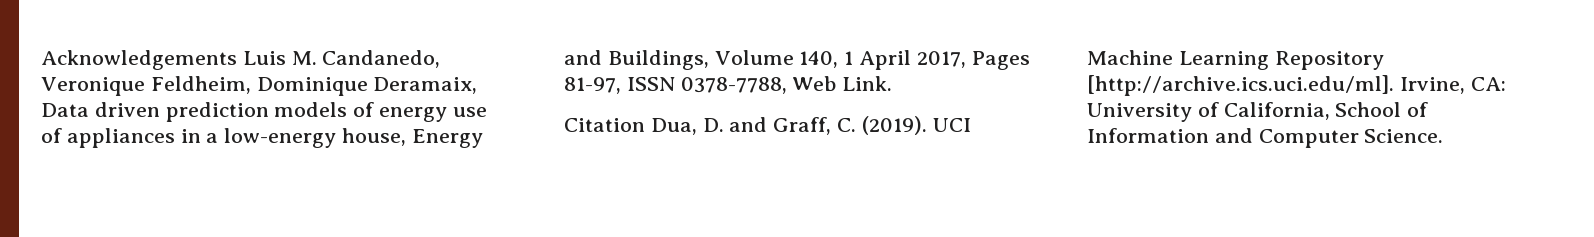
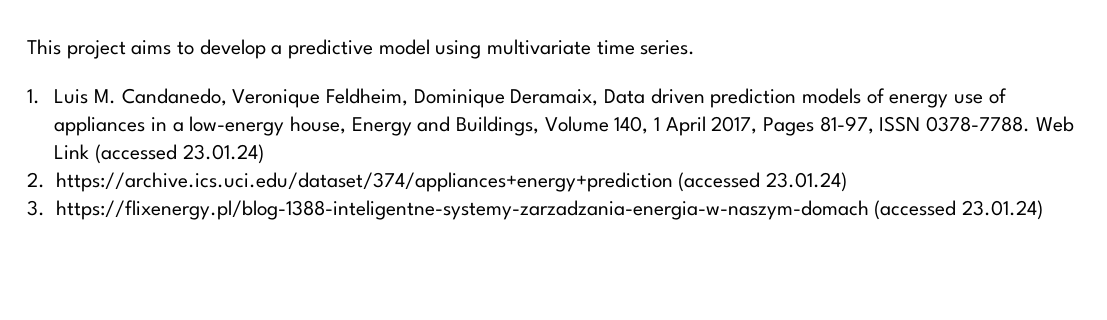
- Acknowledgements Luis M. Candanedo, Veronique Feldheim, Dominique Deramaix, Data driven prediction models of energy use of appliances in a low-energy house, Energy and Buildings, Volume 140, 1 April 2017, Pages 81-97, ISSN 0378-7788, Web Link.
- Citation Dua, D. and Graff, C. (2019). UCI Machine Learning Repository [http://archive.ics.uci.edu/ml]. Irvine, CA: University of California, School of Information and Computer Science.
+ This project aims to develop a predictive model using multivariate time series.
+ 1. Luis M. Candanedo, Veronique Feldheim, Dominique Deramaix, Data driven prediction models of energy use of appliances in a low-energy house, Energy and Buildings, Volume 140, 1 April 2017, Pages 81-97, ISSN 0378-7788. Web Link (accessed 23.01.24)
+ 2. https://archive.ics.uci.edu/dataset/374/appliances+energy+prediction (accessed 23.01.24)
+ 3. https://flixenergy.pl/blog-1388-inteligentne-systemy-zarzadzania-energia-w-naszym-domach (accessed 23.01.24)

